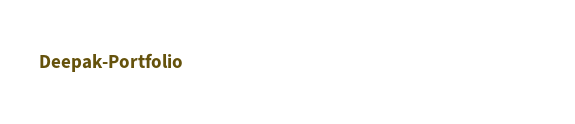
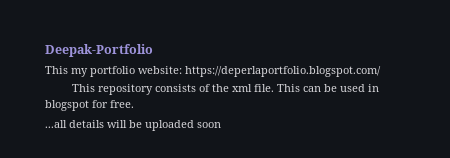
+ This my portfolio website: https://deperlaportfolio.blogspot.com/
+ This repository consists of the xml file. This can be used in blogspot for free.
+ ...all details will be uploaded soon

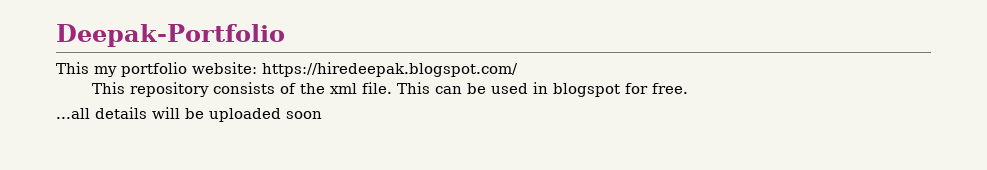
- This my portfolio website: https://deperlaportfolio.blogspot.com/
+ This my portfolio website: https://hiredeepak.blogspot.com/

